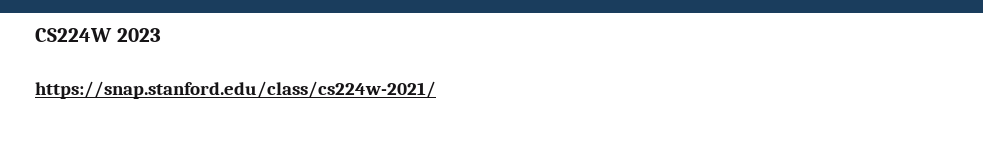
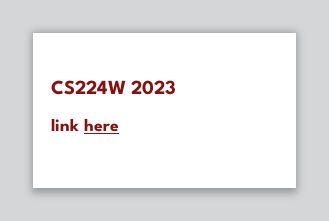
- https://snap.stanford.edu/class/cs224w-2021/
+ link here

